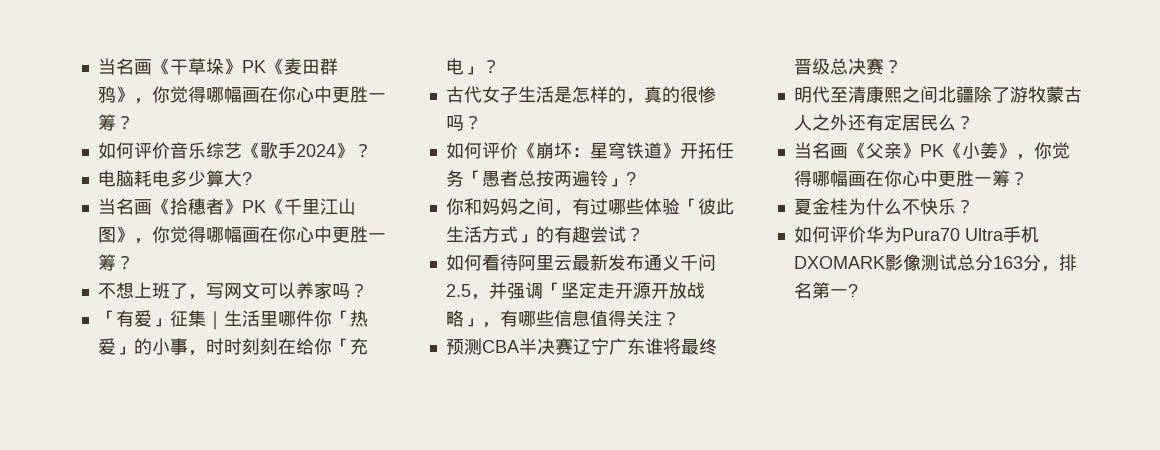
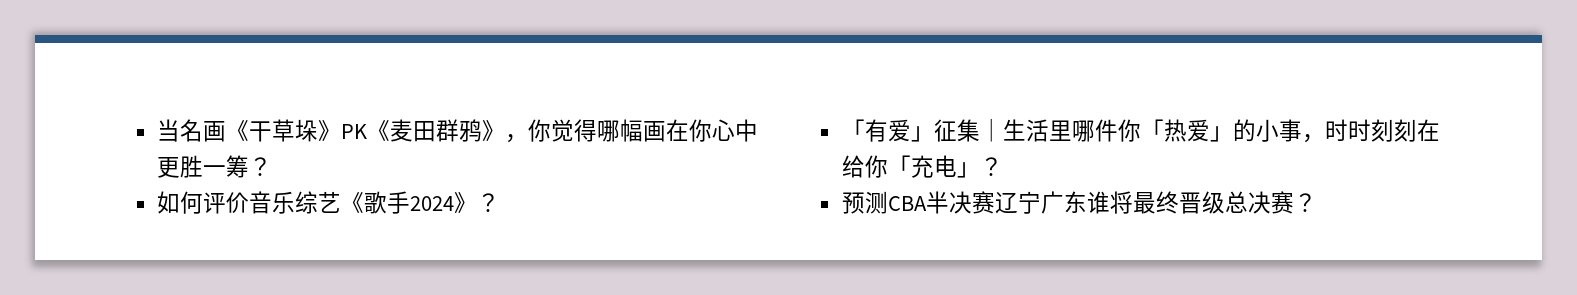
- 电脑耗电多少算大?
- 当名画《拾穗者》PK《千里江山图》，你觉得哪幅画在你心中更胜一筹？
- 不想上班了，写网文可以养家吗？
- 古代女子生活是怎样的，真的很惨吗？
- 如何评价《崩坏：星穹铁道》开拓任务「愚者总按两遍铃」?
- 你和妈妈之间，有过哪些体验「彼此生活方式」的有趣尝试？
- 如何看待阿里云最新发布通义千问2.5，并强调「坚定走开源开放战略」，有哪些信息值得关注？
- 明代至清康熙之间北疆除了游牧蒙古人之外还有定居民么？
- 当名画《父亲》PK《小姜》，你觉得哪幅画在你心中更胜一筹？
- 夏金桂为什么不快乐？
- 如何评价华为Pura70 Ultra手机DXOMARK影像测试总分163分，排名第一?

